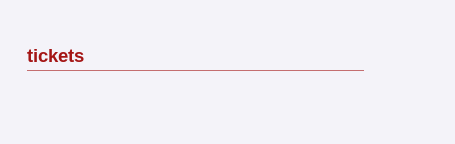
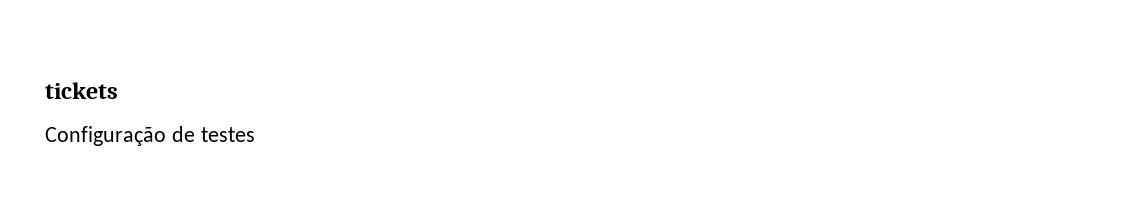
+ Configuração de testes

